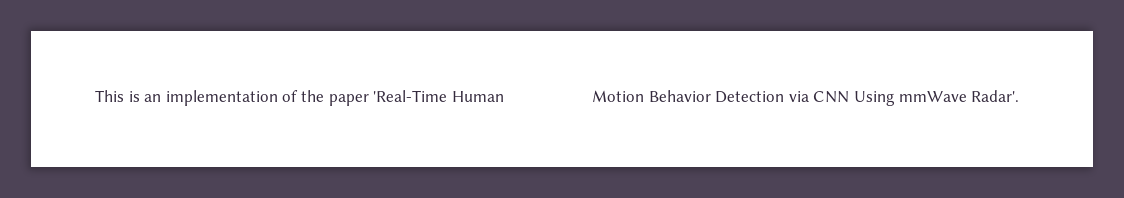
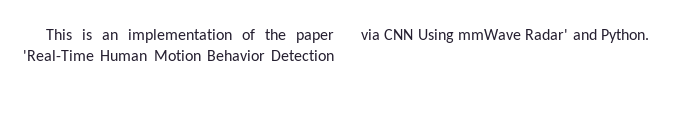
- This is an implementation of the paper 'Real-Time Human Motion Behavior Detection via CNN Using mmWave Radar'.
+ This is an implementation of the paper 'Real-Time Human Motion Behavior Detection via CNN Using mmWave Radar' and Python.

